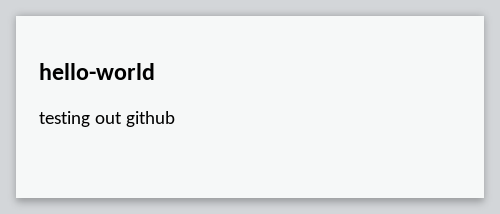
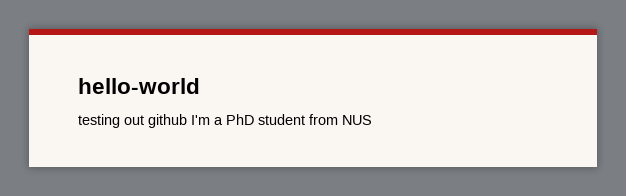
- testing out github
+ testing out github I'm a PhD student from NUS

